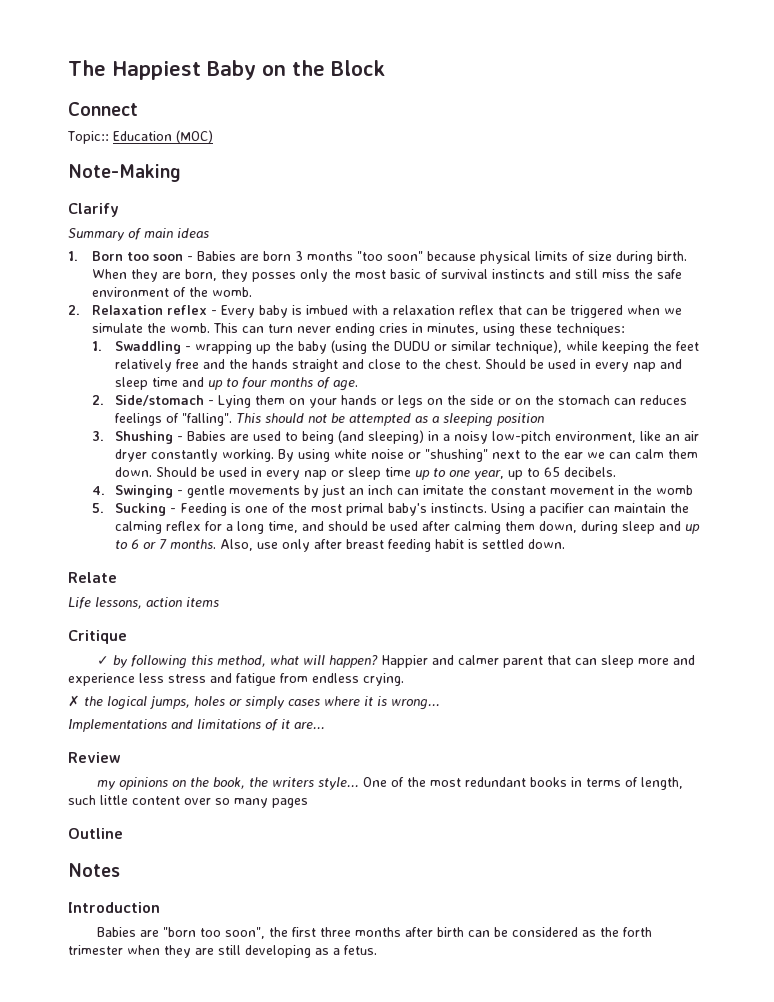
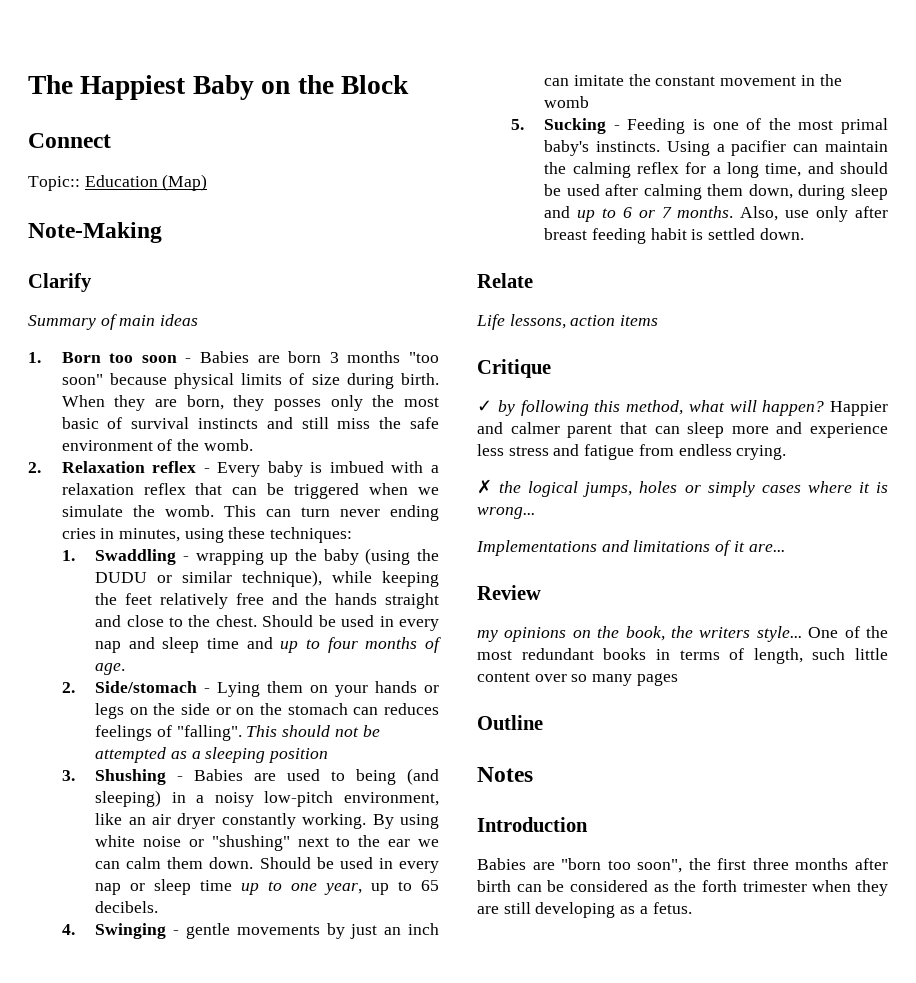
- Topic:: Education (MOC)
+ Topic:: Education (Map)

